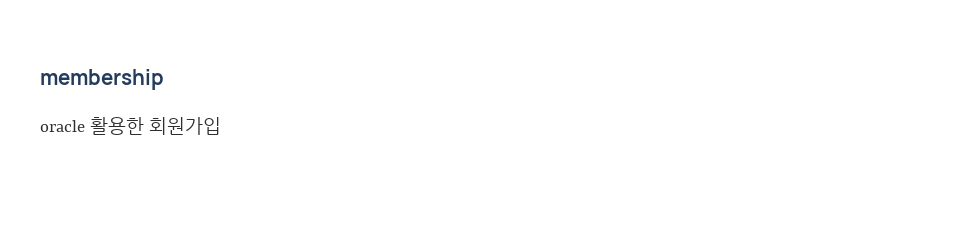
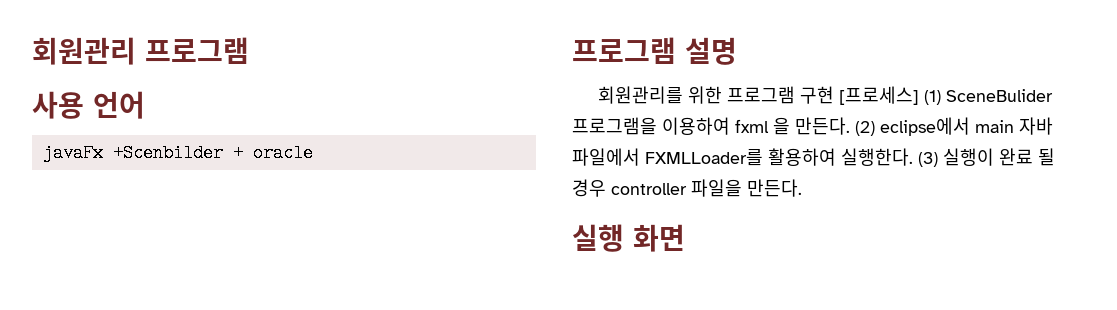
- membership
- oracle 활용한 회원가입
+ 회원관리 프로그램
+ 사용 언어
+ javaFx +Scenbilder + oracle
+ 프로그램 설명
+ 회원관리를 위한 프로그램 구현 [프로세스] (1) SceneBulider 프로그램을 이용하여 fxml 을 만든다. (2) eclipse에서 main 자바 파일에서 FXMLLoader를 활용하여 실행한다. (3) 실행이 완료 될 경우 controller 파일을 만든다.
+ 실행 화면

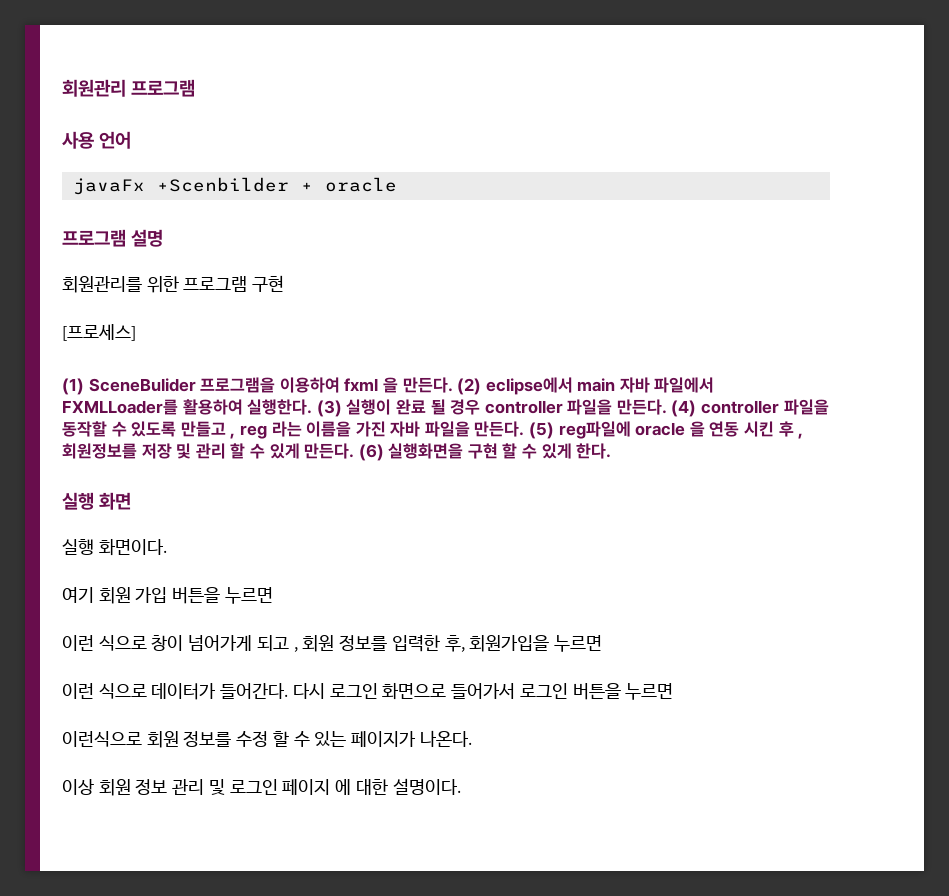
- 회원관리를 위한 프로그램 구현 [프로세스] (1) SceneBulider 프로그램을 이용하여 fxml 을 만든다.
+ 회원관리를 위한 프로그램 구현
+ [프로세스]
+ (1) SceneBulider 프로그램을 이용하여 fxml 을 만든다.
- (3) 실행이 완료 될 경우 controller 파일을 만든다.
+ (3) 실행이 완료 될 경우 controller 파일을 만든다. (4) controller 파일을 동작할 수 있도록 만들고 , reg 라는 이름을 가진 자바 파일을 만든다. (5) reg파일에 oracle 을 연동 시킨 후 , 회원정보를 저장 및 관리 할 수 있게 만든다. (6) 실행화면을 구현 할 수 있게 한다.
  실행 화면
+ 실행 화면이다.
+ 여기 회원 가입 버튼을 누르면
+ 이런 식으로 창이 넘어가게 되고 , 회원 정보를 입력한 후, 회원가입을 누르면
+ 이런 식으로 데이터가 들어간다. 다시 로그인 화면으로 들어가서 로그인 버튼을 누르면
+ 이런식으로 회원 정보를 수정 할 수 있는 페이지가 나온다.
+ 이상 회원 정보 관리 및 로그인 페이지 에 대한 설명이다.

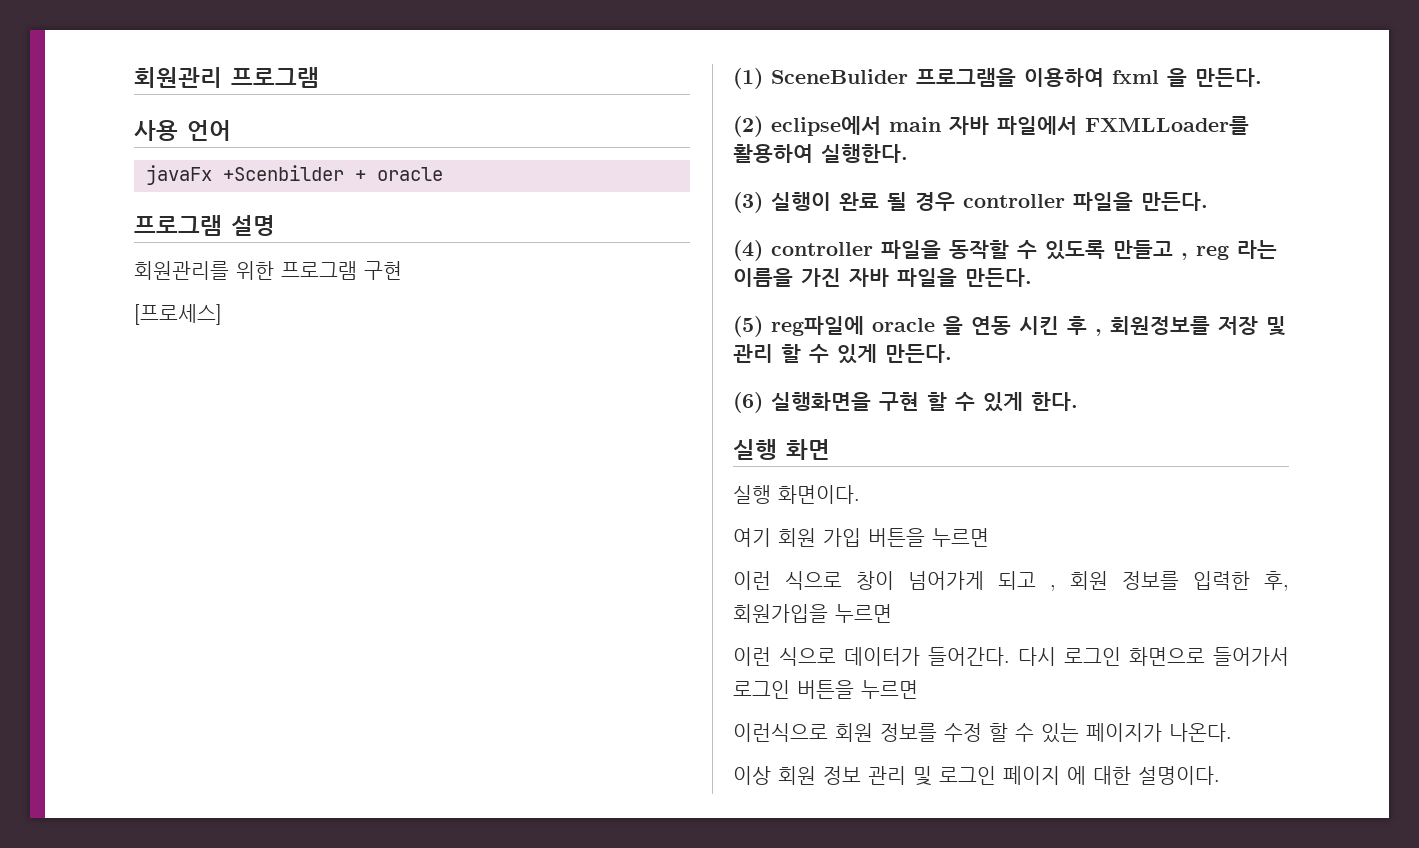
- (1) SceneBulider 프로그램을 이용하여 fxml 을 만든다. (2) eclipse에서 main 자바 파일에서 FXMLLoader를 활용하여 실행한다. (3) 실행이 완료 될 경우 controller 파일을 만든다. (4) controller 파일을 동작할 수 있도록 만들고 , reg 라는 이름을 가진 자바 파일을 만든다. (5) reg파일에 oracle 을 연동 시킨 후 , 회원정보를 저장 및 관리 할 수 있게 만든다. (6) 실행화면을 구현 할 수 있게 한다.
+ (1) SceneBulider 프로그램을 이용하여 fxml 을 만든다.
+ (2) eclipse에서 main 자바 파일에서 FXMLLoader를 활용하여 실행한다.
+ (3) 실행이 완료 될 경우 controller 파일을 만든다.
+ (4) controller 파일을 동작할 수 있도록 만들고 , reg 라는 이름을 가진 자바 파일을 만든다.
+ (5) reg파일에 oracle 을 연동 시킨 후 , 회원정보를 저장 및 관리 할 수 있게 만든다.
+ (6) 실행화면을 구현 할 수 있게 한다.

